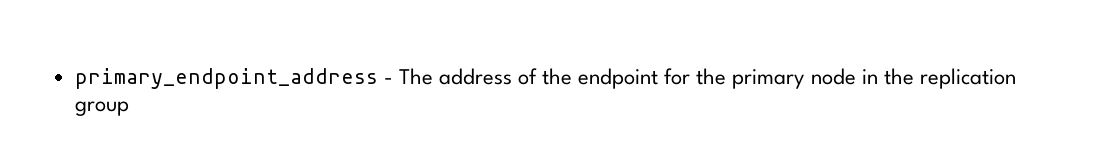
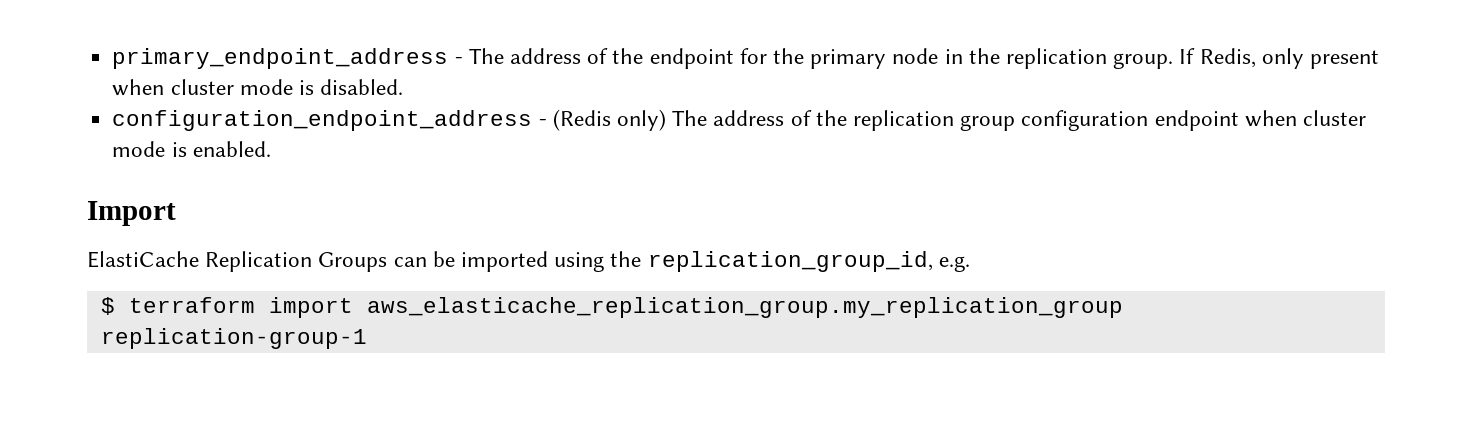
- primary_endpoint_address - The address of the endpoint for the primary node in the replication group
+ primary_endpoint_address - The address of the endpoint for the primary node in the replication group. If Redis, only present when cluster mode is disabled.
+ configuration_endpoint_address - (Redis only) The address of the replication group configuration endpoint when cluster mode is enabled.
+ Import
+ ElastiCache Replication Groups can be imported using the replication_group_id, e.g.
+ $ terraform import aws_elasticache_replication_group.my_replication_group replication-group-1

